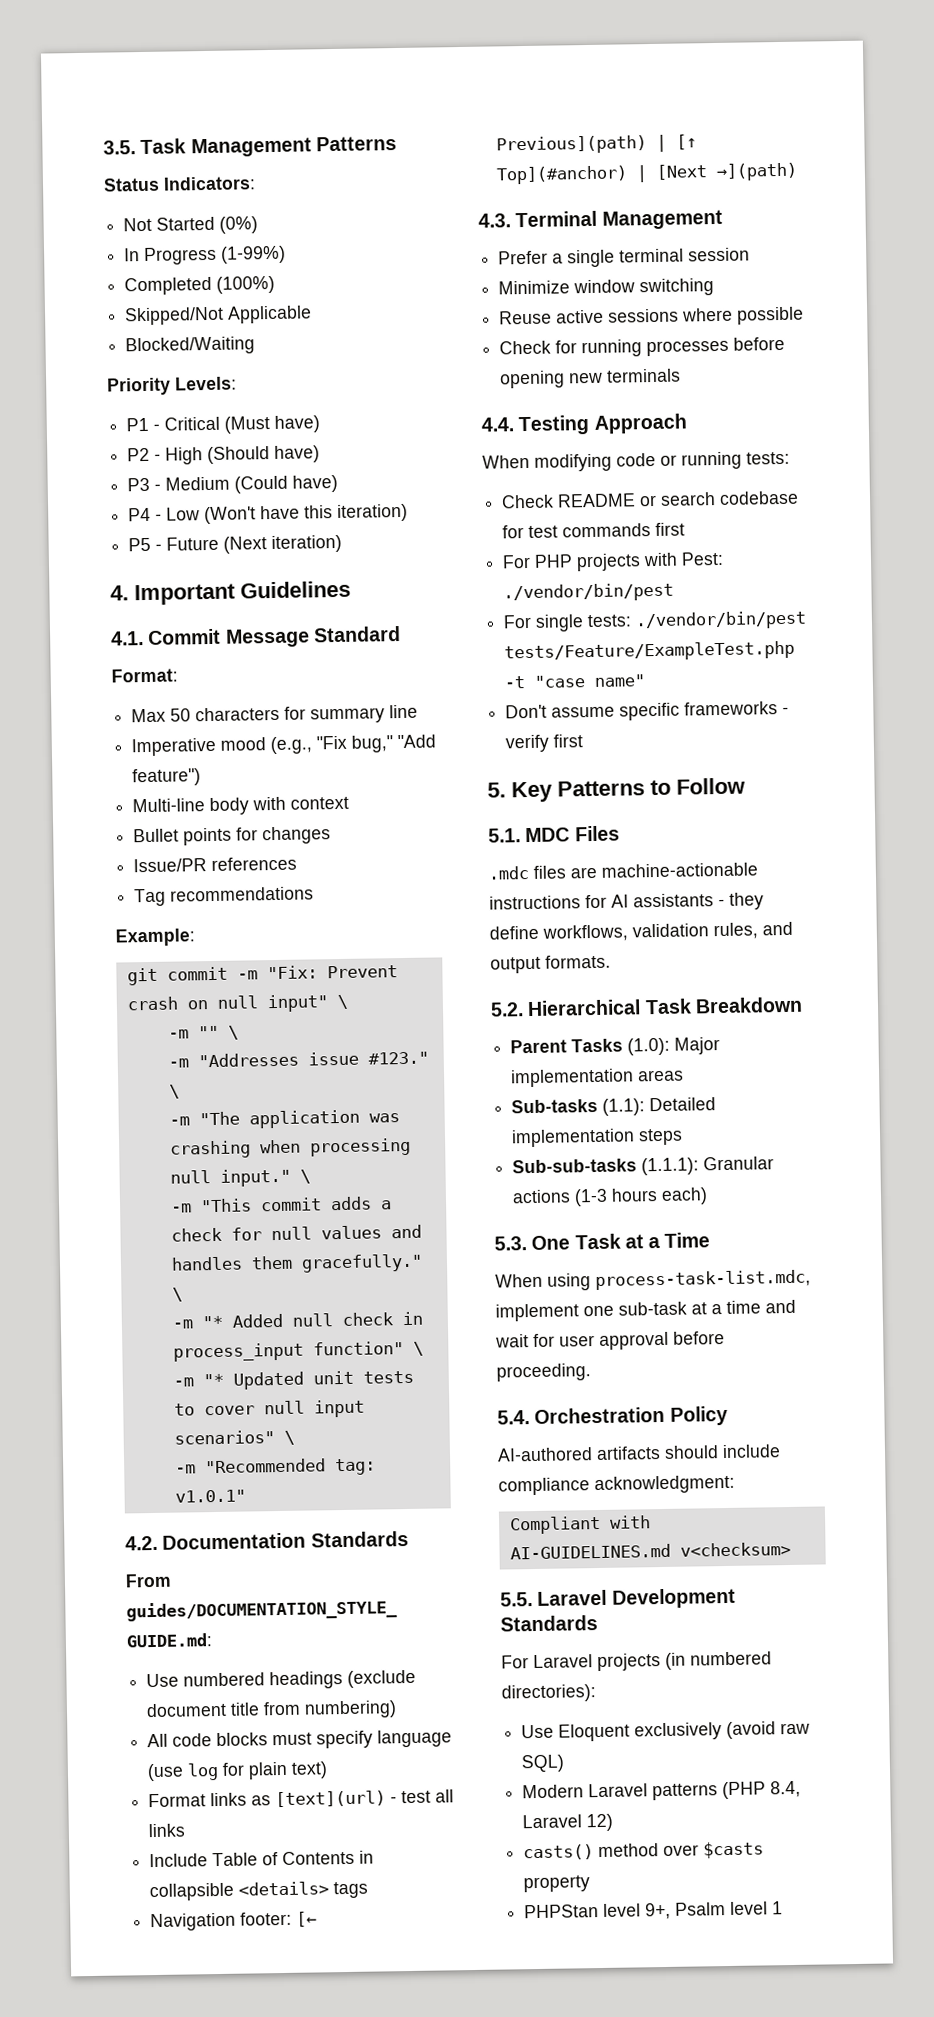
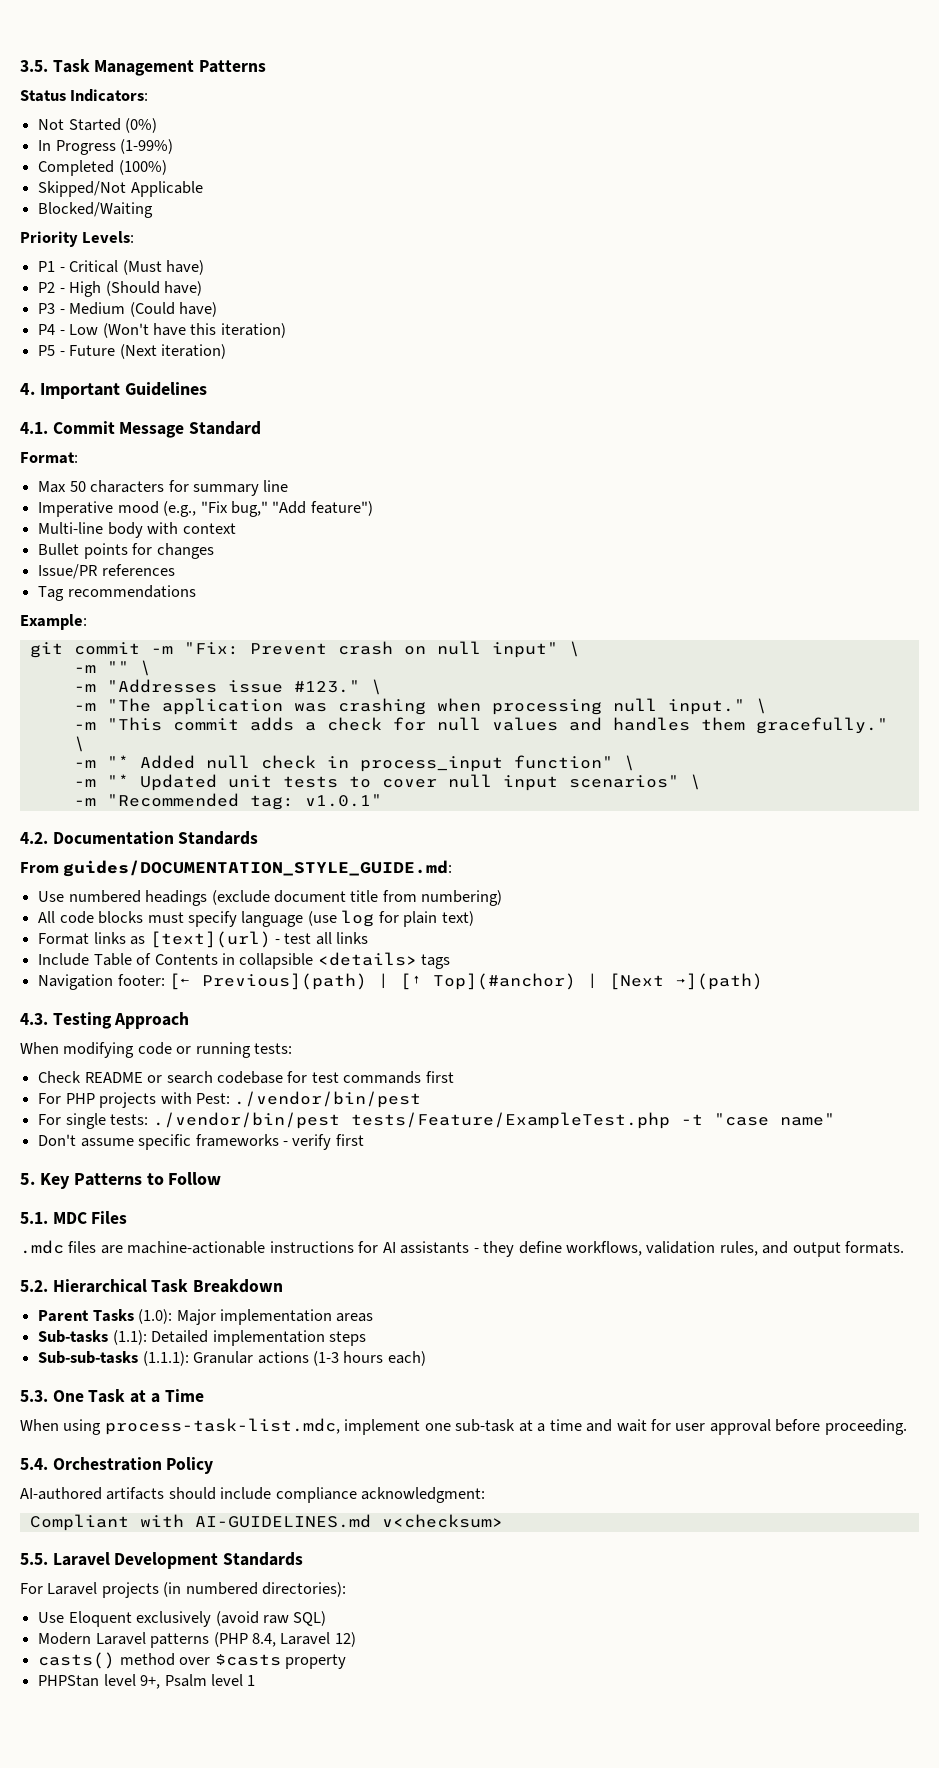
- 4.3. Terminal Management
- Prefer a single terminal session
- Minimize window switching
- Reuse active sessions where possible
- Check for running processes before opening new terminals
- 4.4. Testing Approach
+ 4.3. Testing Approach

